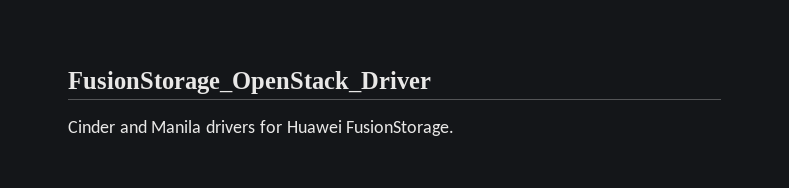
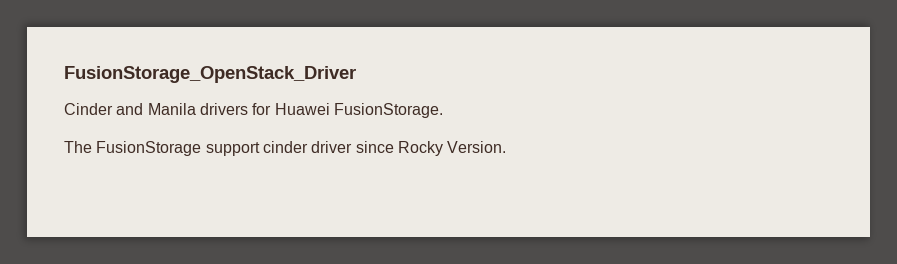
+ The FusionStorage support cinder driver since Rocky Version.

